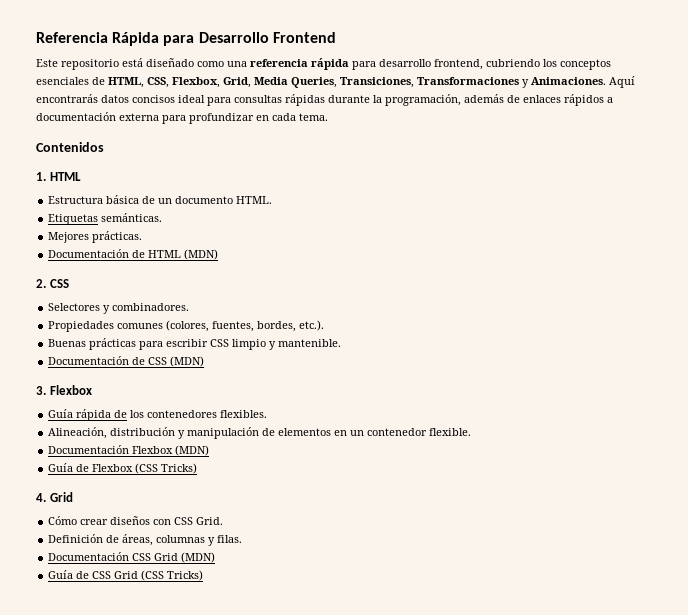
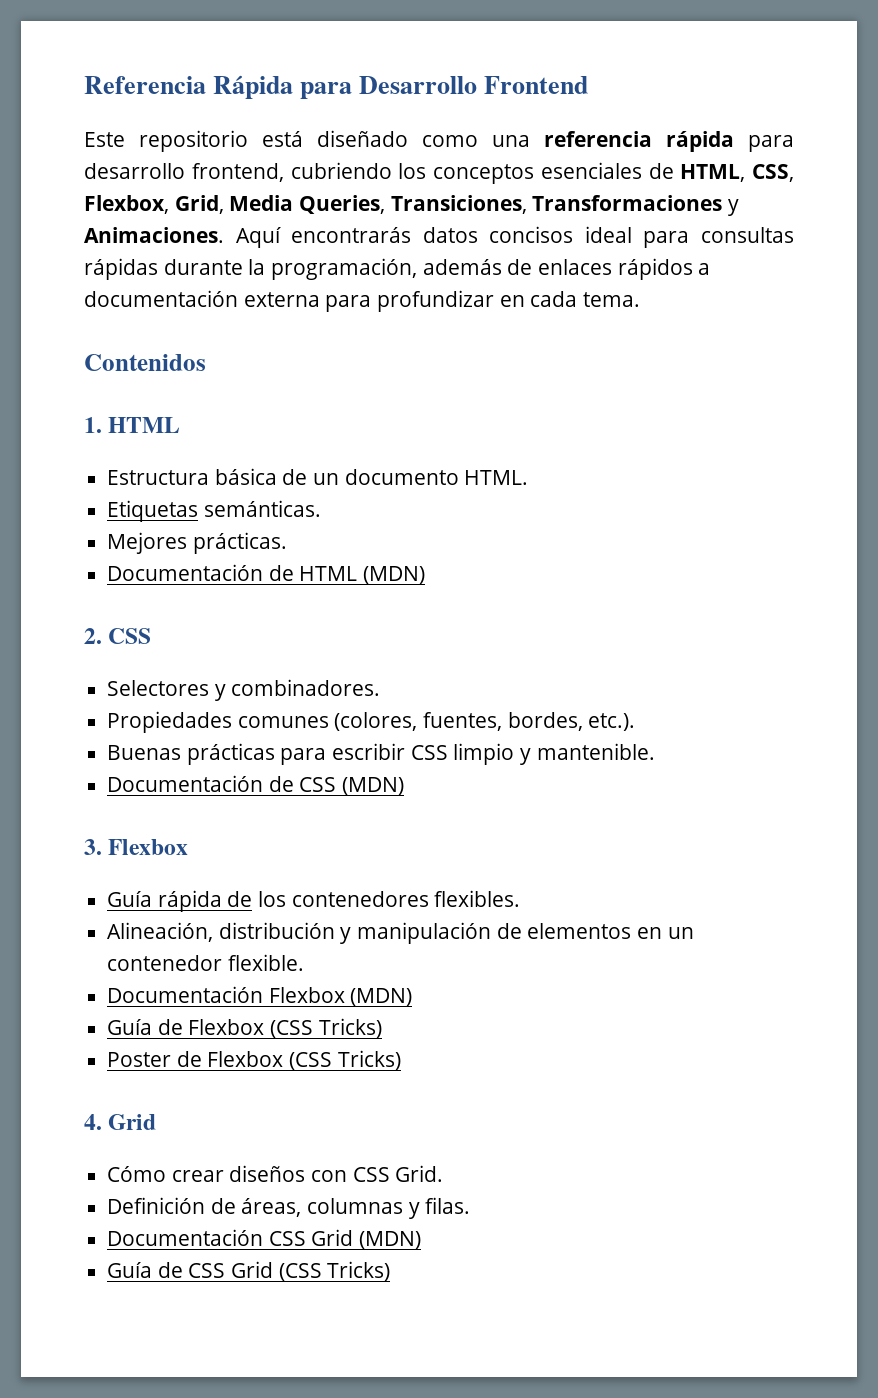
+ Poster de Flexbox (CSS Tricks)

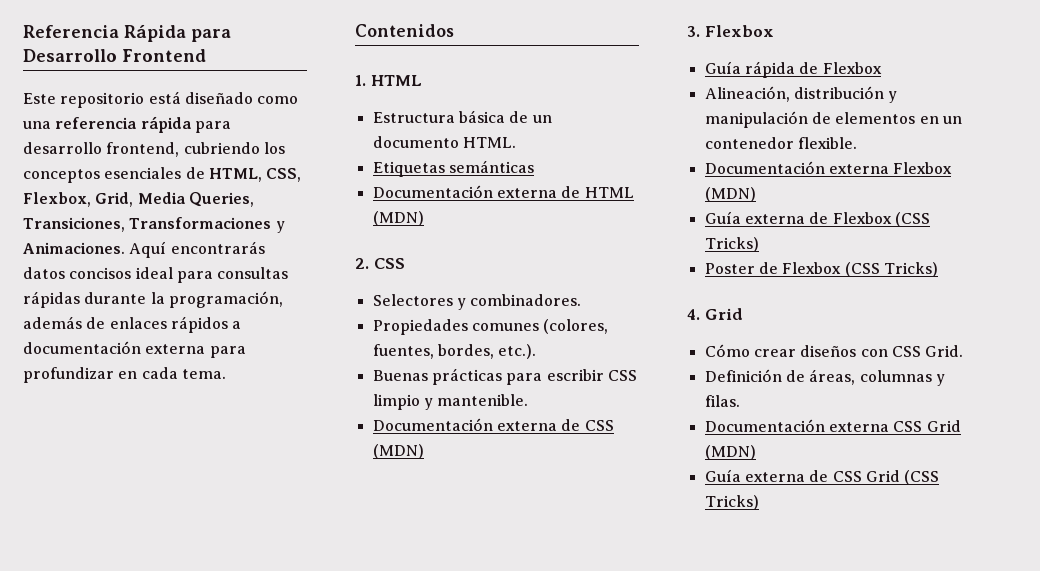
- Etiquetas semánticas.
- Mejores prácticas.
- Documentación de HTML (MDN)
+ Etiquetas semánticas
+ Documentación externa de HTML (MDN)
- Documentación de CSS (MDN)
+ Documentación externa de CSS (MDN)
- Guía rápida de los contenedores flexibles.
+ Guía rápida de Flexbox
- Documentación Flexbox (MDN)
+ Documentación externa Flexbox (MDN)
- Guía de Flexbox (CSS Tricks)
+ Guía externa de Flexbox (CSS Tricks)
- Documentación CSS Grid (MDN)
+ Documentación externa CSS Grid (MDN)
- Guía de CSS Grid (CSS Tricks)
+ Guía externa de CSS Grid (CSS Tricks)

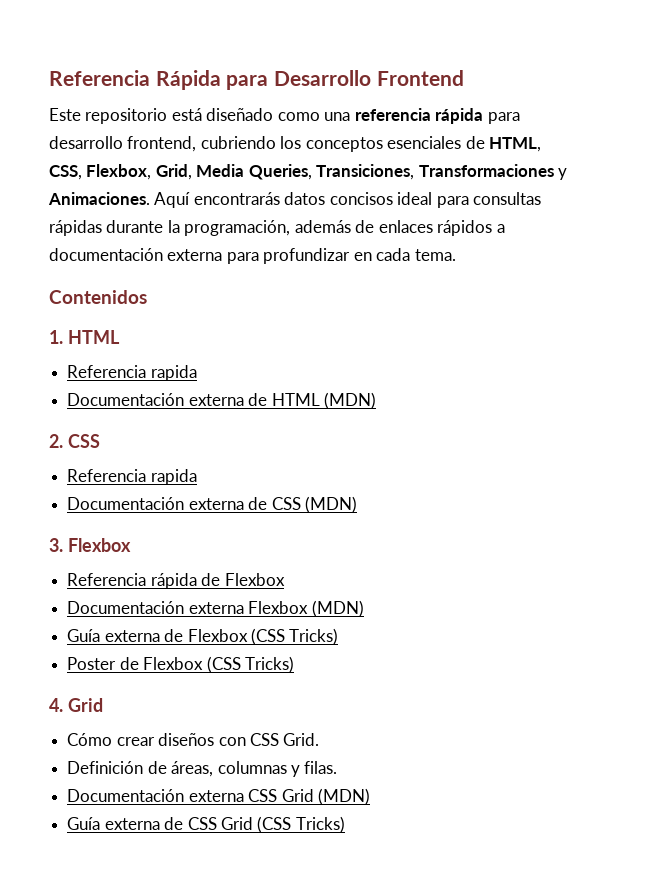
  1. HTML
- Estructura básica de un documento HTML.
- Etiquetas semánticas
+ Referencia rapida
  2. CSS
- Selectores y combinadores.
- Propiedades comunes (colores, fuentes, bordes, etc.).
- Buenas prácticas para escribir CSS limpio y mantenible.
+ Referencia rapida
- Guía rápida de Flexbox
+ Referencia rápida de Flexbox
- Alineación, distribución y manipulación de elementos en un contenedor flexible.

